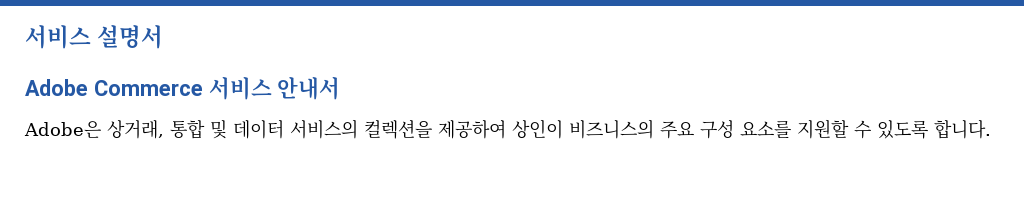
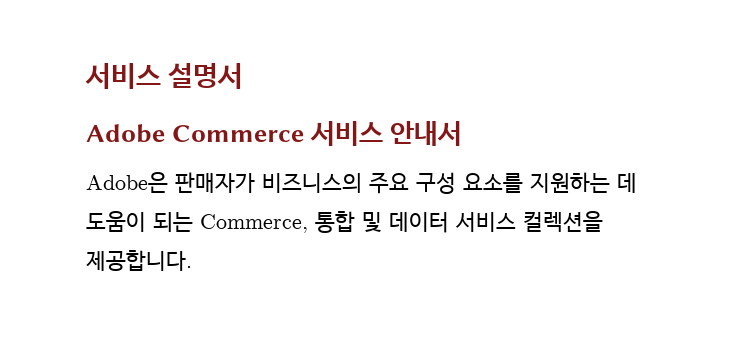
- Adobe은 상거래, 통합 및 데이터 서비스의 컬렉션을 제공하여 상인이 비즈니스의 주요 구성 요소를 지원할 수 있도록 합니다.
+ Adobe은 판매자가 비즈니스의 주요 구성 요소를 지원하는 데 도움이 되는 Commerce, 통합 및 데이터 서비스 컬렉션을 제공합니다.

